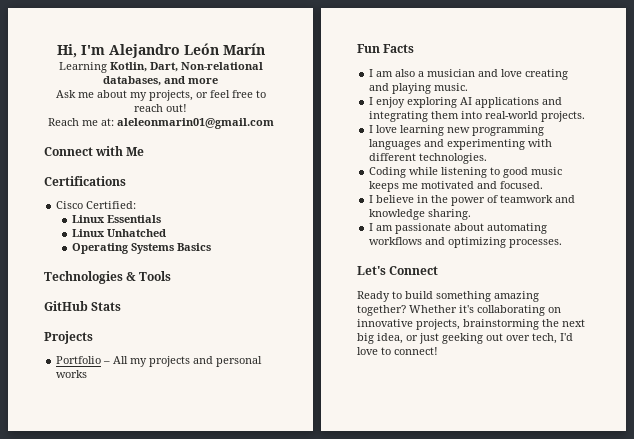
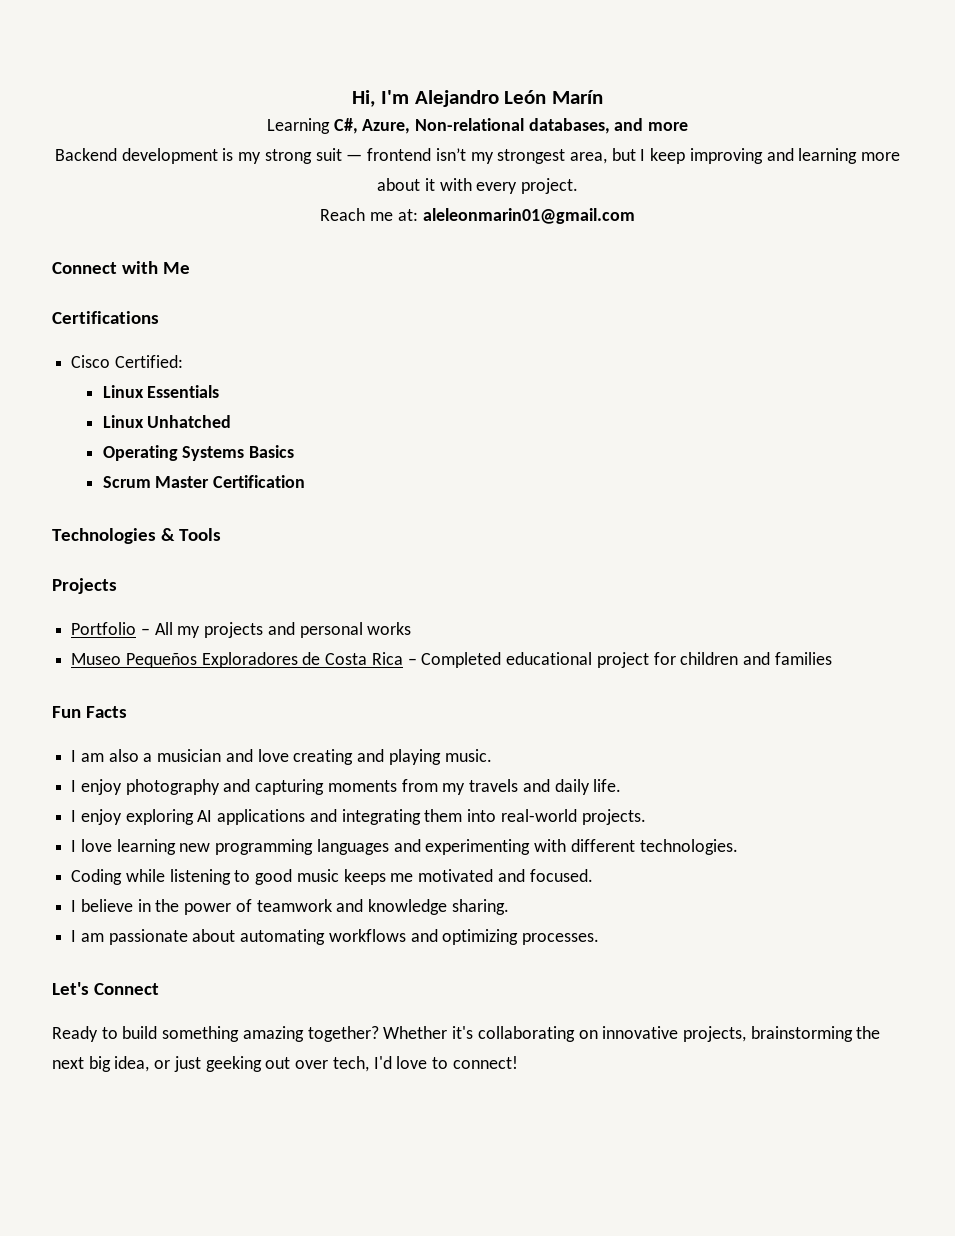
- Learning Kotlin, Dart, Non-relational databases, and more
+ Learning C#, Azure, Non-relational databases, and more
- Ask me about my projects, or feel free to reach out!
+ Backend development is my strong suit — frontend isn’t my strongest area, but I keep improving and learning more about it with every project.
+ Scrum Master Certification
- GitHub Stats
+ Museo Pequeños Exploradores de Costa Rica – Completed educational project for children and families
+ I enjoy photography and capturing moments from my travels and daily life.

